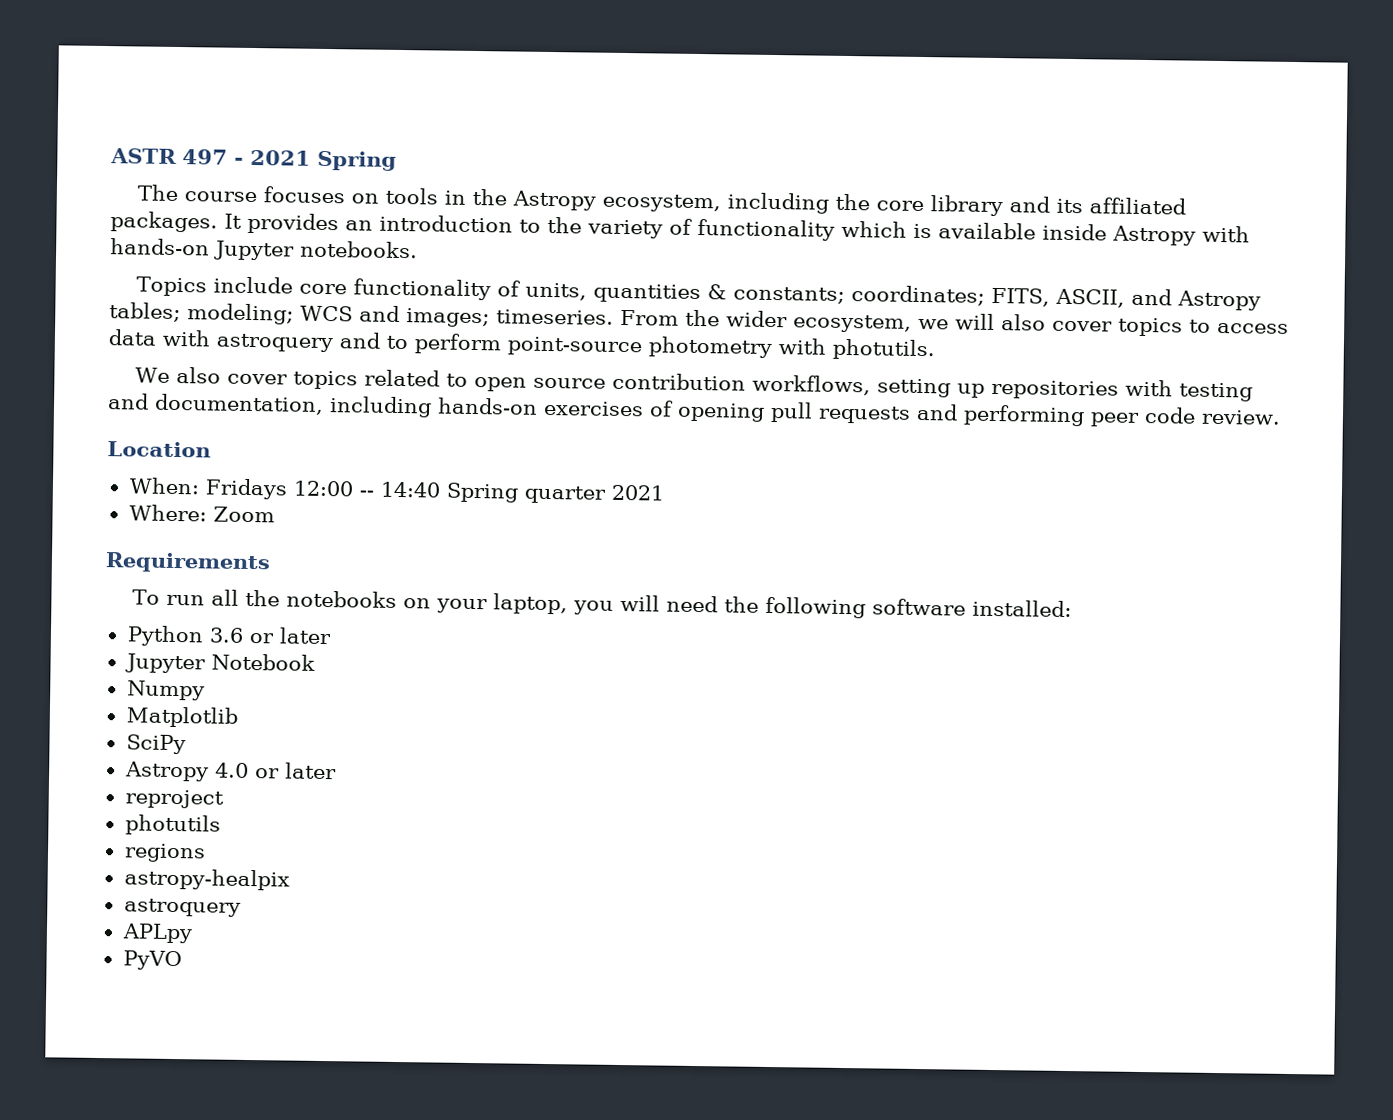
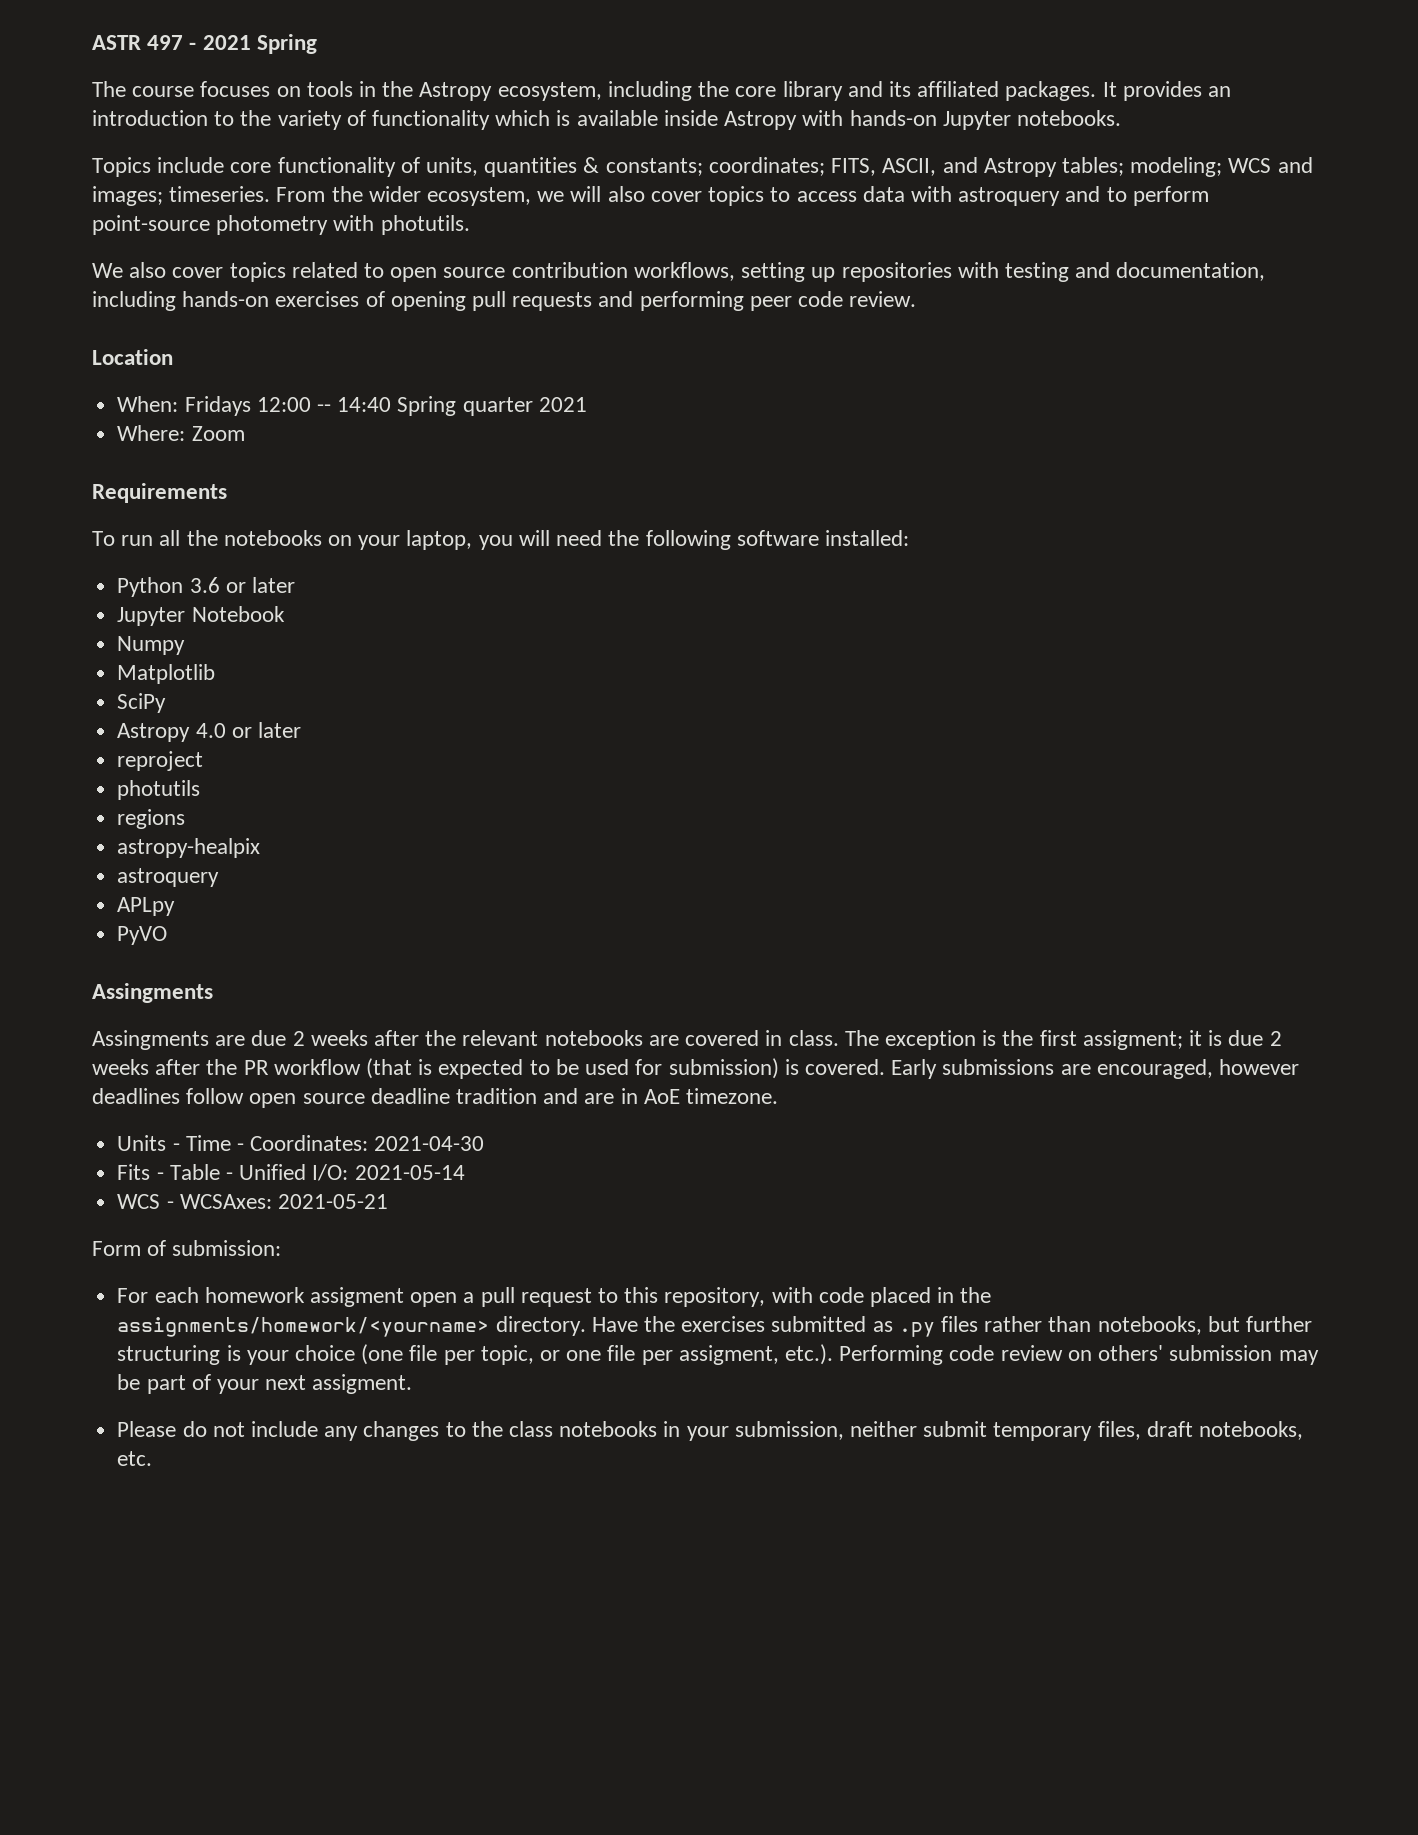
  PyVO
+ Assingments
+ Assingments are due 2 weeks after the relevant notebooks are covered in class. The exception is the first assigment; it is due 2 weeks after the PR workflow (that is expected to be used for submission) is covered. Early submissions are encouraged, however deadlines follow open source deadline tradition and are in AoE timezone.
+ Units - Time - Coordinates: 2021-04-30
+ Fits - Table - Unified I/O: 2021-05-14
+ WCS - WCSAxes: 2021-05-21
+ Form of submission:
+ For each homework assigment open a pull request to this repository, with code placed in the assignments/homework/<yourname> directory. Have the exercises submitted as .py files rather than notebooks, but further structuring is your choice (one file per topic, or one file per assigment, etc.). Performing code review on others' submission may be part of your next assigment.
+ Please do not include any changes to the class notebooks in your submission, neither submit temporary files, draft notebooks, etc.

